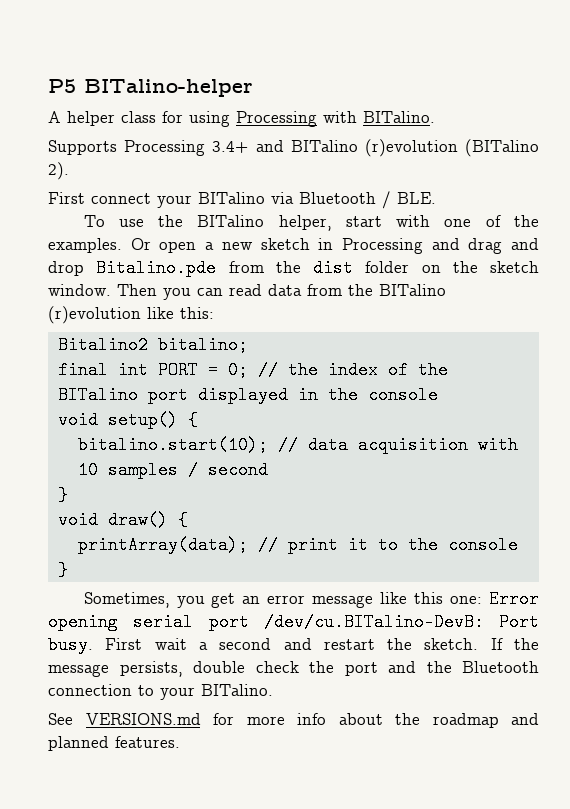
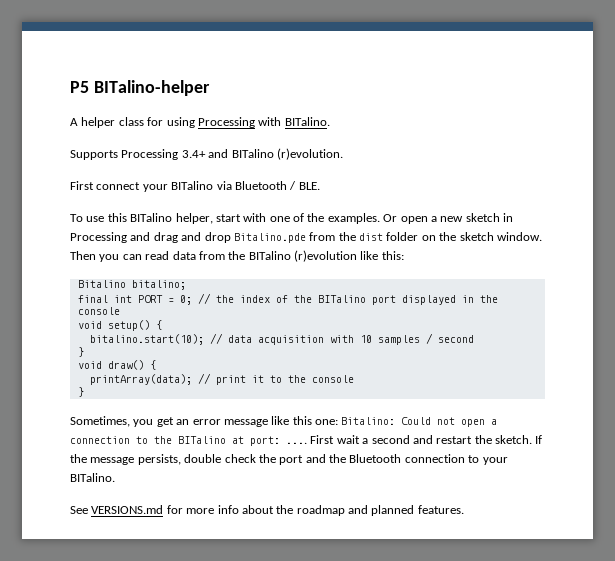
- Supports Processing 3.4+ and BITalino (r)evolution (BITalino 2).
+ Supports Processing 3.4+ and BITalino (r)evolution.
- To use the BITalino helper, start with one of the examples.
+ To use this BITalino helper, start with one of the examples.
- Bitalino2 bitalino;
+ Bitalino bitalino;
- Sometimes, you get an error message like this one: Error opening serial port /dev/cu.BITalino-DevB: Port busy.
+ Sometimes, you get an error message like this one: Bitalino: Could not open a connection to the BITalino at port: ....

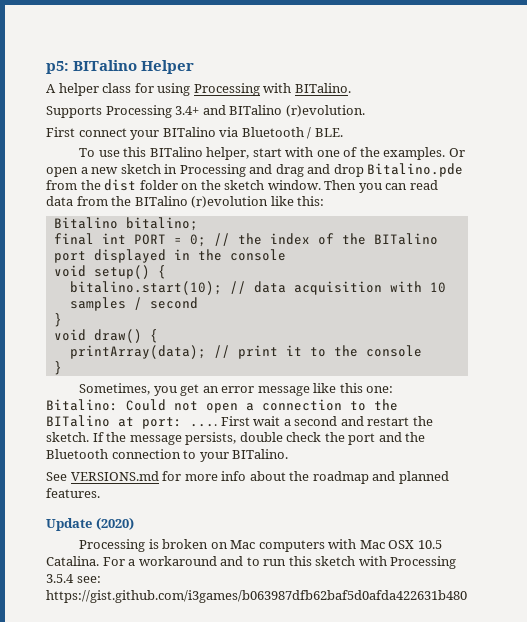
- P5 BITalino-helper
+ p5: BITalino Helper
+ Update (2020)
+ Processing is broken on Mac computers with Mac OSX 10.5 Catalina. For a workaround and to run this sketch with Processing 3.5.4 see: https://gist.github.com/i3games/b063987dfb62baf5d0afda422631b480

